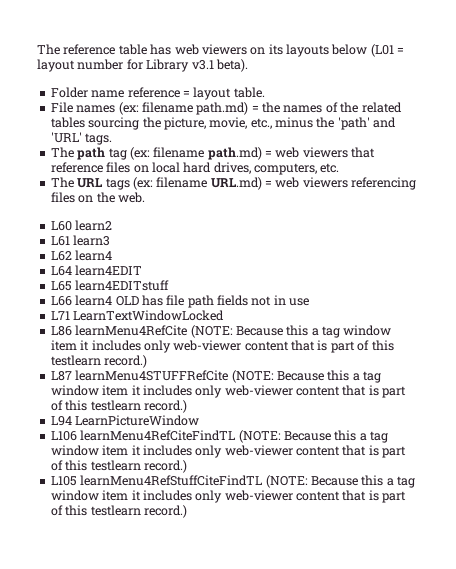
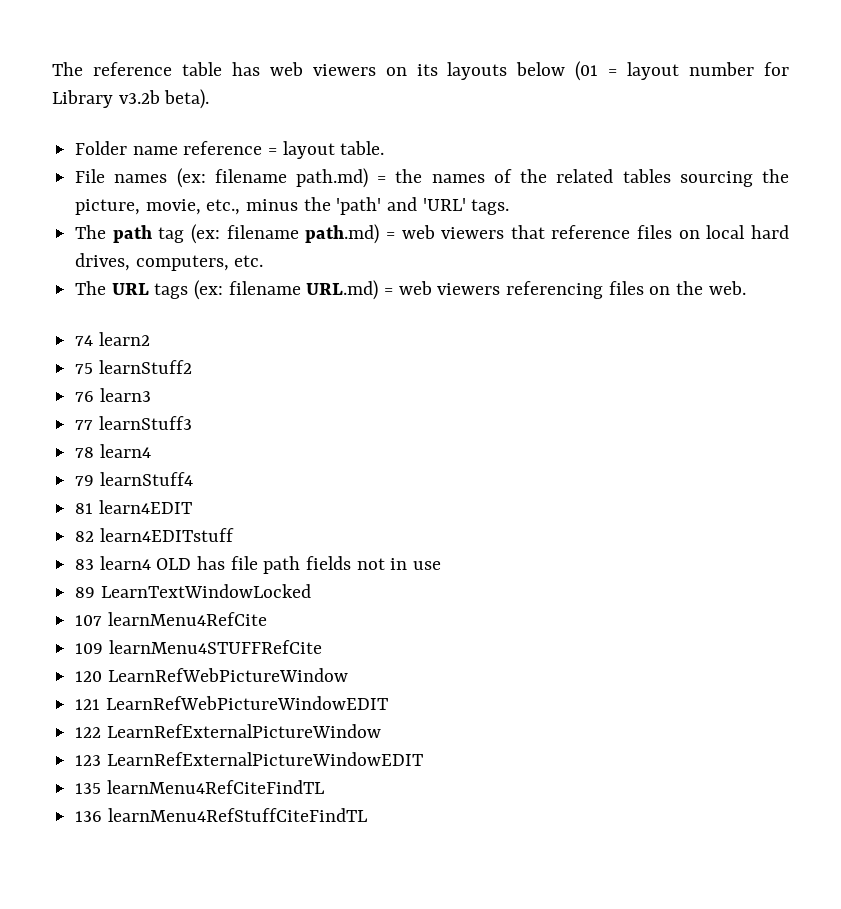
- The reference table has web viewers on its layouts below (L01 = layout number for Library v3.1 beta).
+ The reference table has web viewers on its layouts below (01 = layout number for Library v3.2b beta).
- L60 learn2
+ 74 learn2
- L61 learn3
- L62 learn4
- L64 learn4EDIT
+ 75 learnStuff2
+ 76 learn3
+ 77 learnStuff3
+ 78 learn4
+ 79 learnStuff4
+ 81 learn4EDIT
- L65 learn4EDITstuff
+ 82 learn4EDITstuff
- L66 learn4 OLD has file path fields not in use
+ 83 learn4 OLD has file path fields not in use
- L71 LearnTextWindowLocked
+ 89 LearnTextWindowLocked
- L86 learnMenu4RefCite (NOTE: Because this a tag window item it includes only web-viewer content that is part of this testlearn record.)
- L87 learnMenu4STUFFRefCite (NOTE: Because this a tag window item it includes only web-viewer content that is part of this testlearn record.)
- L94 LearnPictureWindow
- L106 learnMenu4RefCiteFindTL (NOTE: Because this a tag window item it includes only web-viewer content that is part of this testlearn record.)
- L105 learnMenu4RefStuffCiteFindTL (NOTE: Because this a tag window item it includes only web-viewer content that is part of this testlearn record.)
+ 107 learnMenu4RefCite
+ 109 learnMenu4STUFFRefCite
+ 120 LearnRefWebPictureWindow
+ 121 LearnRefWebPictureWindowEDIT
+ 122 LearnRefExternalPictureWindow
+ 123 LearnRefExternalPictureWindowEDIT
+ 135 learnMenu4RefCiteFindTL
+ 136 learnMenu4RefStuffCiteFindTL

